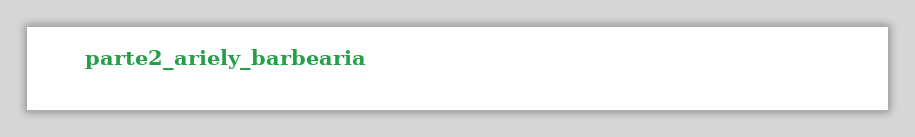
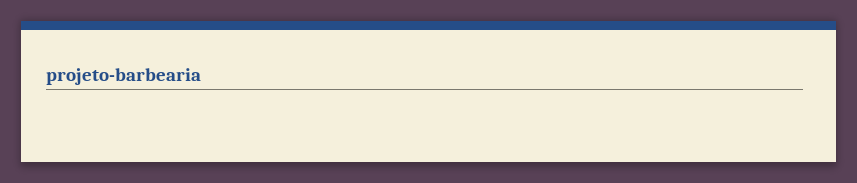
- parte2_ariely_barbearia
+ projeto-barbearia

